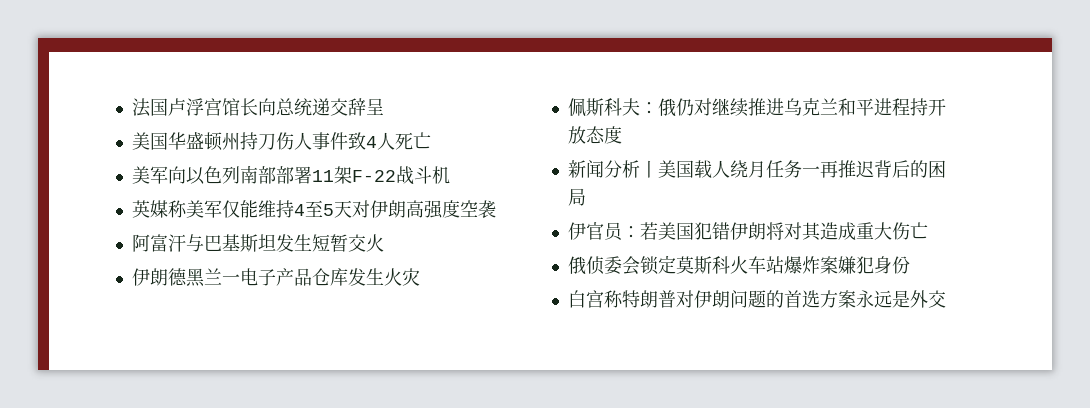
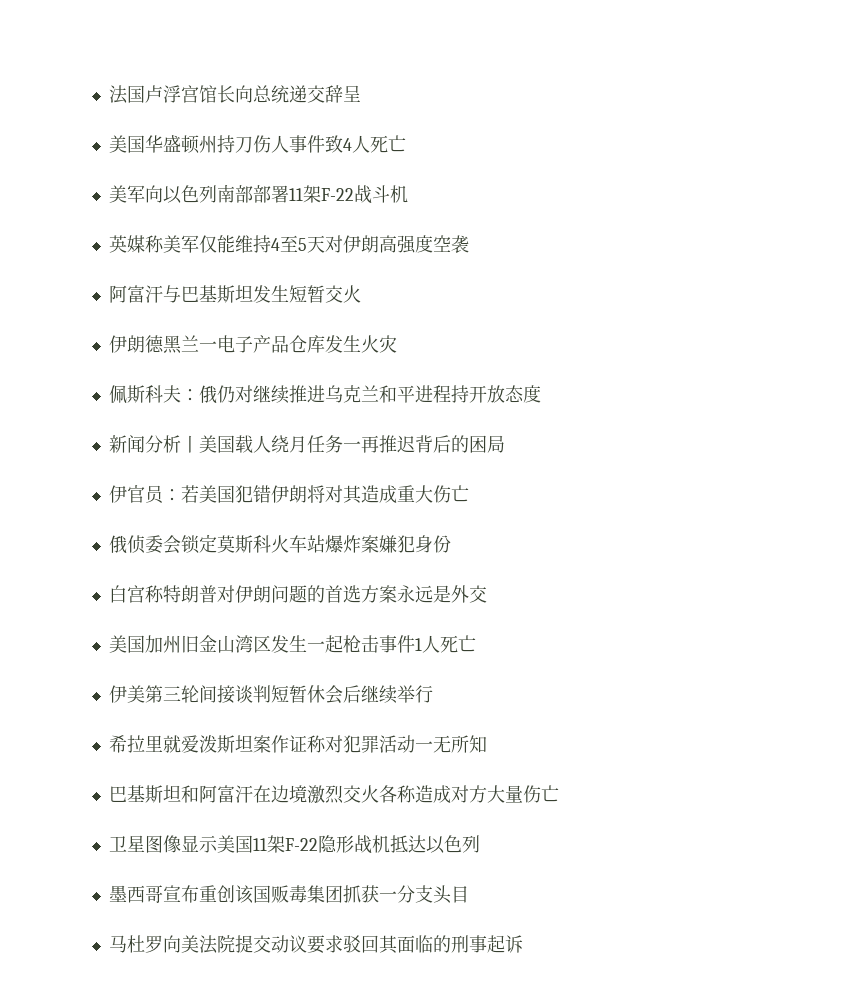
+ 美国加州旧金山湾区发生一起枪击事件1人死亡
+ 伊美第三轮间接谈判短暂休会后继续举行
+ 希拉里就爱泼斯坦案作证称对犯罪活动一无所知
+ 巴基斯坦和阿富汗在边境激烈交火各称造成对方大量伤亡
+ 卫星图像显示美国11架F-22隐形战机抵达以色列
+ 墨西哥宣布重创该国贩毒集团抓获一分支头目
+ 马杜罗向美法院提交动议要求驳回其面临的刑事起诉

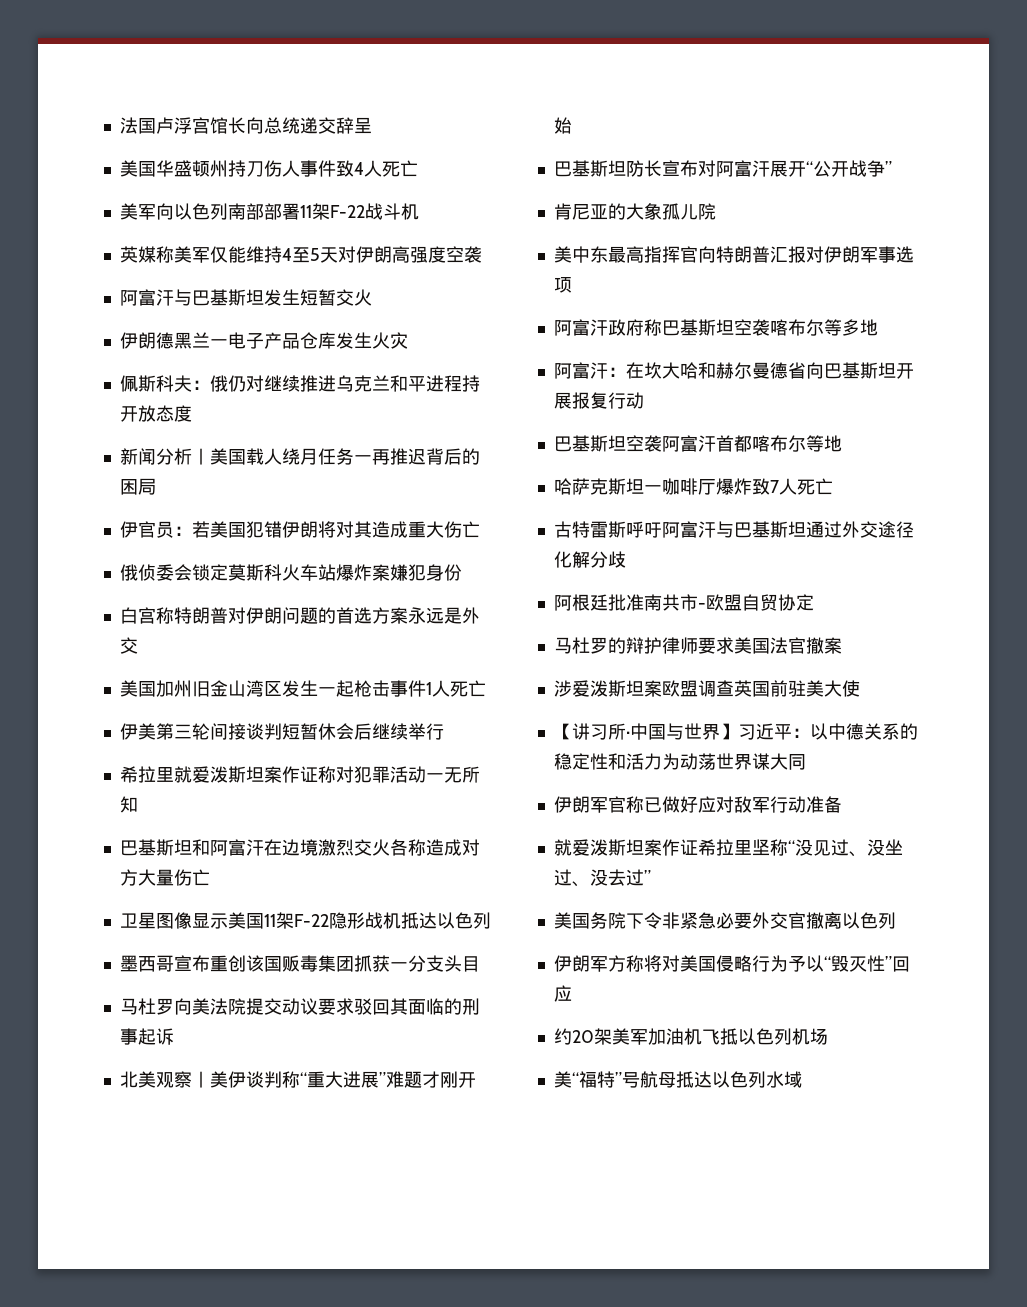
+ 北美观察丨美伊谈判称“重大进展”难题才刚开始
+ 巴基斯坦防长宣布对阿富汗展开“公开战争”
+ 肯尼亚的大象孤儿院
+ 美中东最高指挥官向特朗普汇报对伊朗军事选项
+ 阿富汗政府称巴基斯坦空袭喀布尔等多地
+ 阿富汗：在坎大哈和赫尔曼德省向巴基斯坦开展报复行动
+ 巴基斯坦空袭阿富汗首都喀布尔等地
+ 哈萨克斯坦一咖啡厅爆炸致7人死亡
+ 古特雷斯呼吁阿富汗与巴基斯坦通过外交途径化解分歧
+ 阿根廷批准南共市-欧盟自贸协定
+ 马杜罗的辩护律师要求美国法官撤案
+ 涉爱泼斯坦案欧盟调查英国前驻美大使
+ 【讲习所·中国与世界】习近平：以中德关系的稳定性和活力为动荡世界谋大同
+ 伊朗军官称已做好应对敌军行动准备
+ 就爱泼斯坦案作证希拉里坚称“没见过、没坐过、没去过”
+ 美国务院下令非紧急必要外交官撤离以色列
+ 伊朗军方称将对美国侵略行为予以“毁灭性”回应
+ 约20架美军加油机飞抵以色列机场
+ 美“福特”号航母抵达以色列水域

